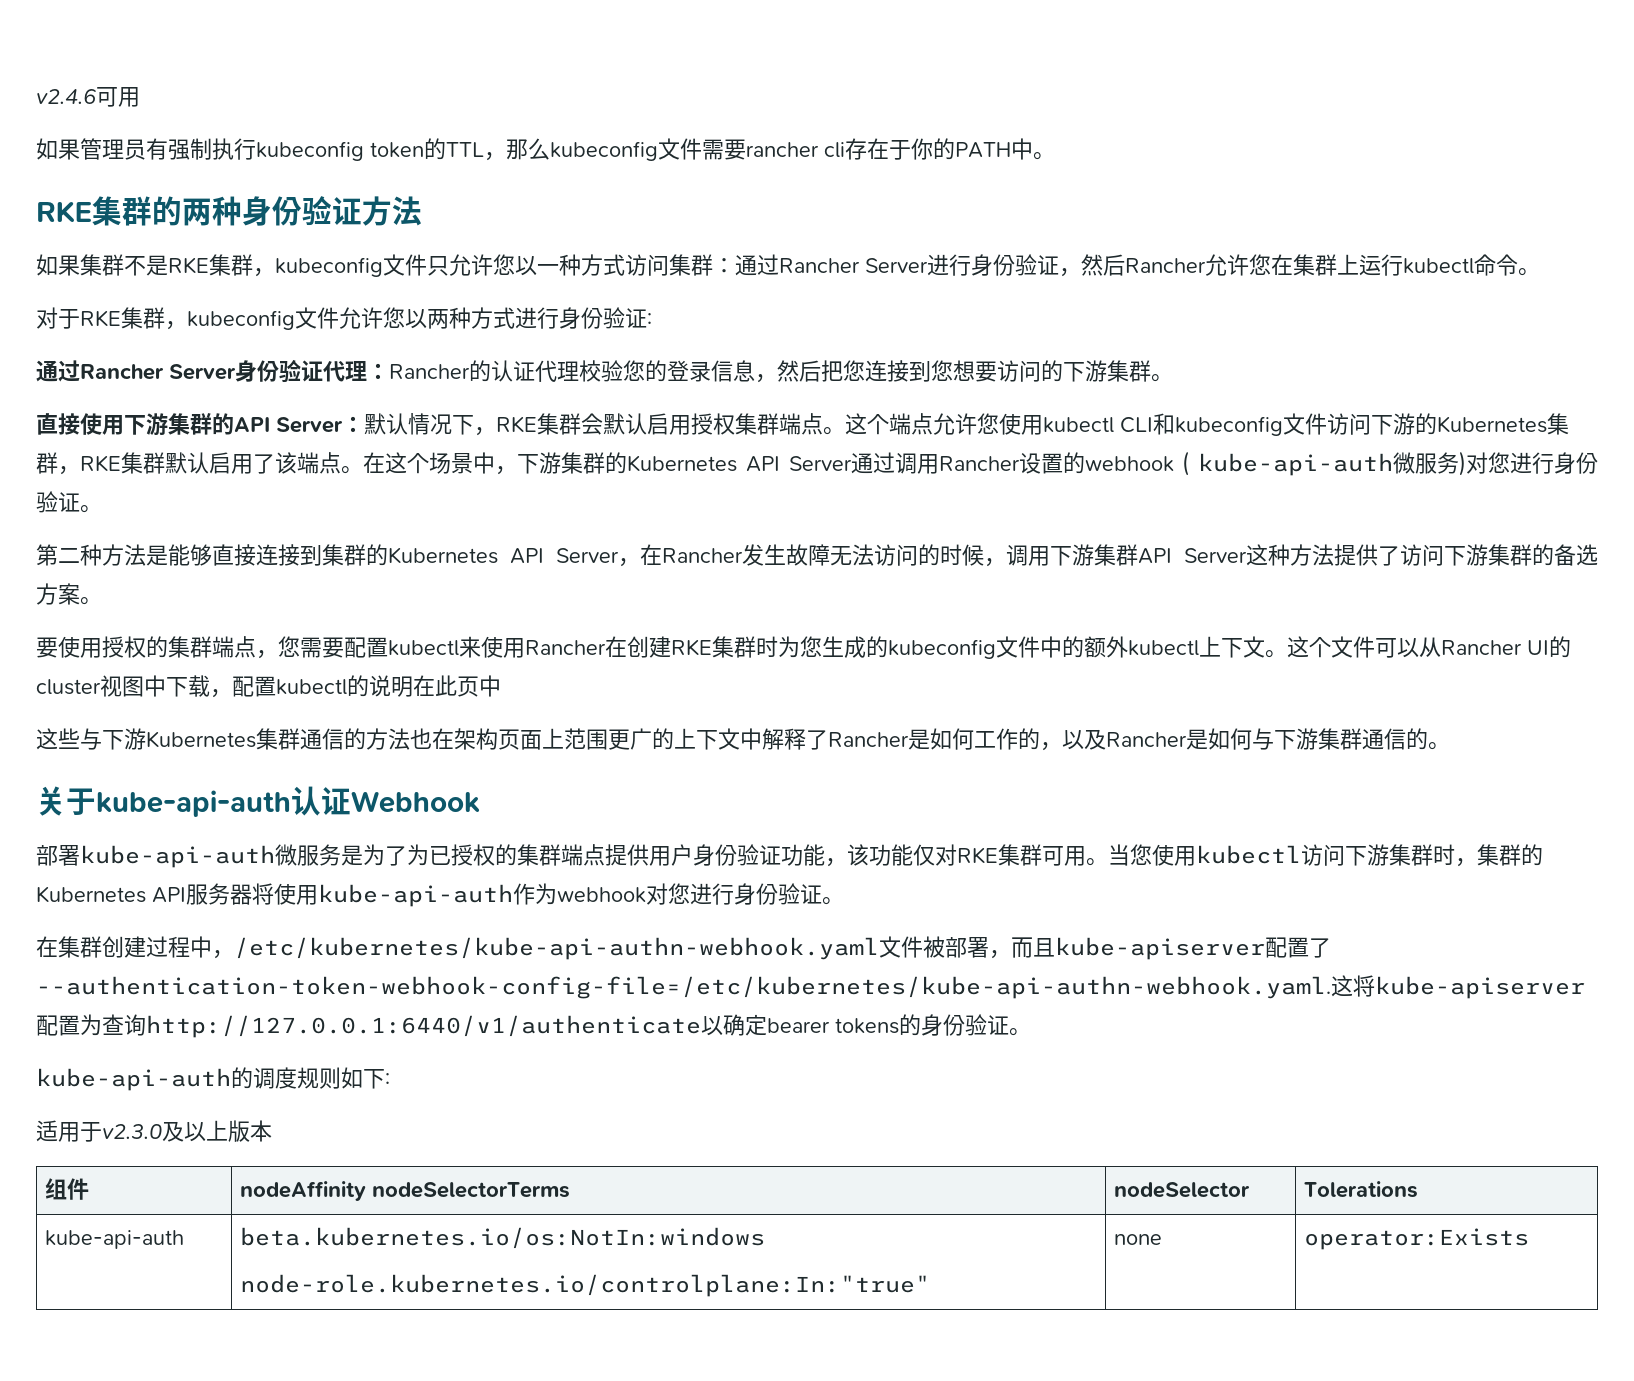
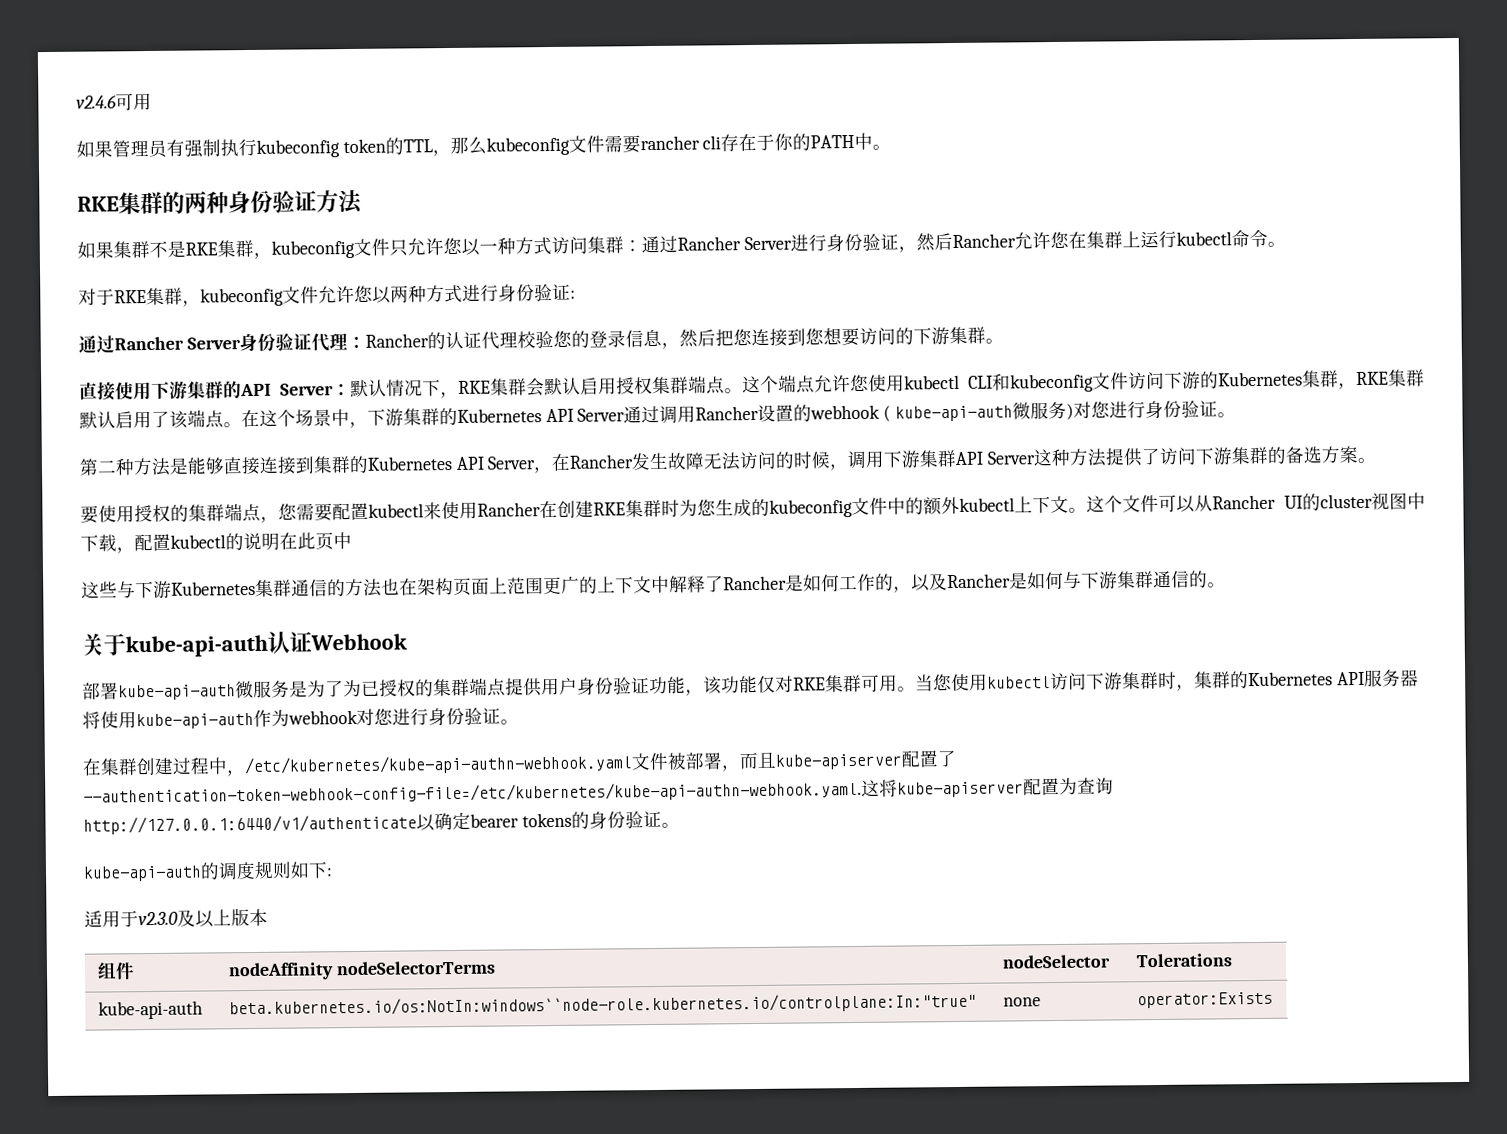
- kube-api-auth | beta.kubernetes.io/os:NotIn:windows
- node-role.kubernetes.io/controlplane:In:"true" | none | operator:Exists
+ kube-api-auth | beta.kubernetes.io/os:NotIn:windows``node-role.kubernetes.io/controlplane:In:"true" | none | operator:Exists

